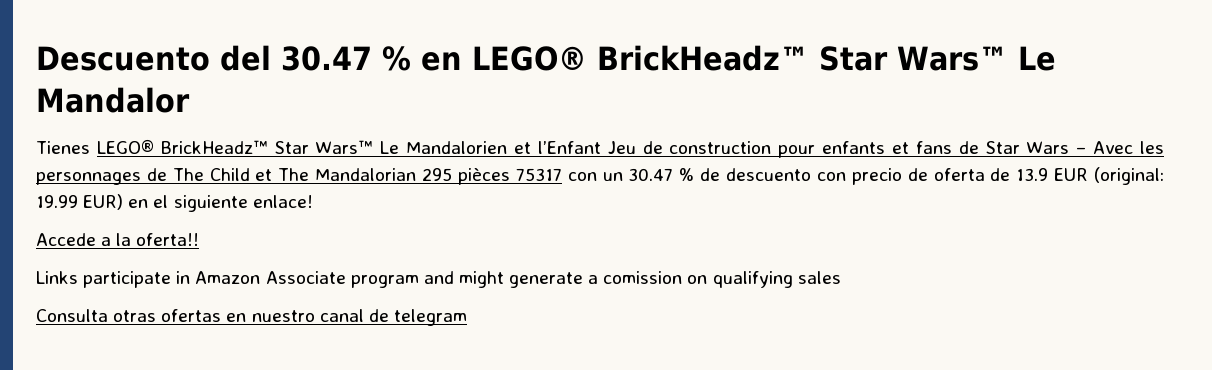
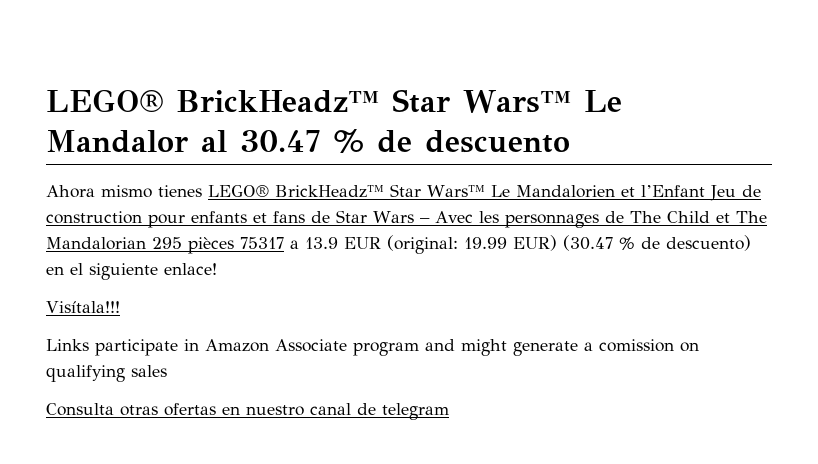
- Descuento del 30.47 % en LEGO® BrickHeadz™ Star Wars™ Le Mandalor
- Tienes LEGO® BrickHeadz™ Star Wars™ Le Mandalorien et l’Enfant Jeu de construction pour enfants et fans de Star Wars – Avec les personnages de The Child et The Mandalorian 295 pièces 75317 con un 30.47 % de descuento con precio de oferta de 13.9 EUR (original: 19.99 EUR) en el siguiente enlace!
+ LEGO® BrickHeadz™ Star Wars™ Le Mandalor al 30.47 % de descuento
+ Ahora mismo tienes LEGO® BrickHeadz™ Star Wars™ Le Mandalorien et l’Enfant Jeu de construction pour enfants et fans de Star Wars – Avec les personnages de The Child et The Mandalorian 295 pièces 75317 a 13.9 EUR (original: 19.99 EUR) (30.47 % de descuento) en el siguiente enlace!
- Accede a la oferta!!
+ Visítala!!!

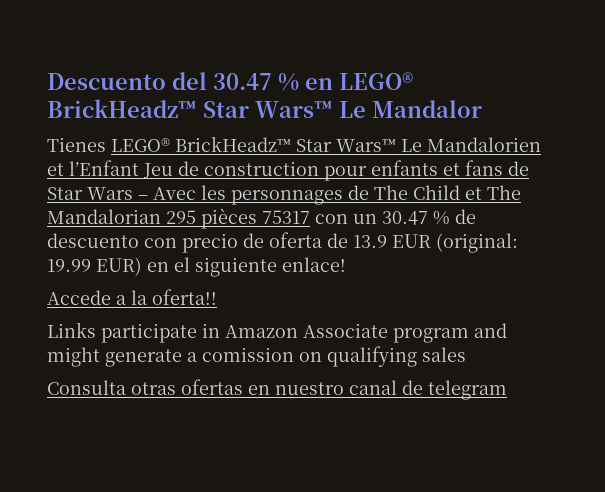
- LEGO® BrickHeadz™ Star Wars™ Le Mandalor al 30.47 % de descuento
- Ahora mismo tienes LEGO® BrickHeadz™ Star Wars™ Le Mandalorien et l’Enfant Jeu de construction pour enfants et fans de Star Wars – Avec les personnages de The Child et The Mandalorian 295 pièces 75317 a 13.9 EUR (original: 19.99 EUR) (30.47 % de descuento) en el siguiente enlace!
+ Descuento del 30.47 % en LEGO® BrickHeadz™ Star Wars™ Le Mandalor
+ Tienes LEGO® BrickHeadz™ Star Wars™ Le Mandalorien et l’Enfant Jeu de construction pour enfants et fans de Star Wars – Avec les personnages de The Child et The Mandalorian 295 pièces 75317 con un 30.47 % de descuento con precio de oferta de 13.9 EUR (original: 19.99 EUR) en el siguiente enlace!
- Visítala!!!
+ Accede a la oferta!!

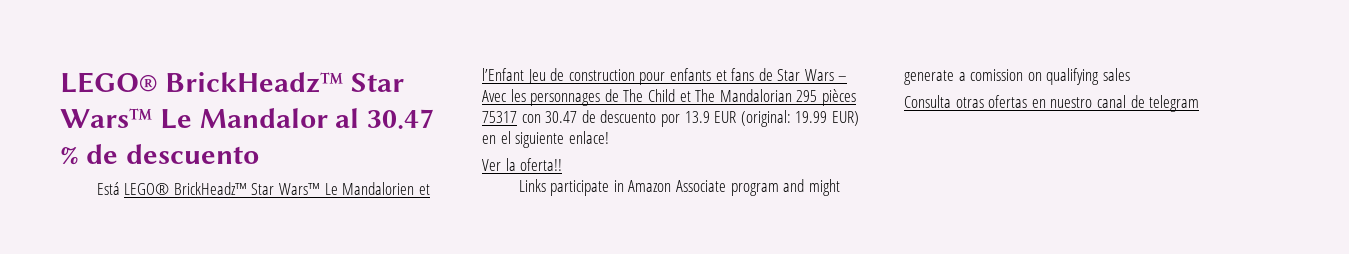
- Descuento del 30.47 % en LEGO® BrickHeadz™ Star Wars™ Le Mandalor
- Tienes LEGO® BrickHeadz™ Star Wars™ Le Mandalorien et l’Enfant Jeu de construction pour enfants et fans de Star Wars – Avec les personnages de The Child et The Mandalorian 295 pièces 75317 con un 30.47 % de descuento con precio de oferta de 13.9 EUR (original: 19.99 EUR) en el siguiente enlace!
+ LEGO® BrickHeadz™ Star Wars™ Le Mandalor al 30.47 % de descuento
+ Está LEGO® BrickHeadz™ Star Wars™ Le Mandalorien et l’Enfant Jeu de construction pour enfants et fans de Star Wars – Avec les personnages de The Child et The Mandalorian 295 pièces 75317 con 30.47 de descuento por 13.9 EUR (original: 19.99 EUR) en el siguiente enlace!
- Accede a la oferta!!
+ Ver la oferta!!

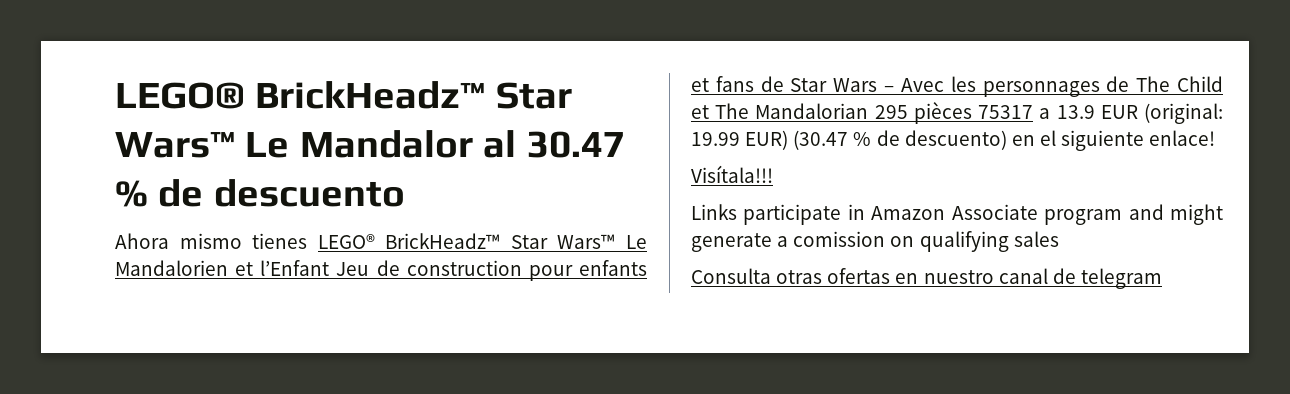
- Está LEGO® BrickHeadz™ Star Wars™ Le Mandalorien et l’Enfant Jeu de construction pour enfants et fans de Star Wars – Avec les personnages de The Child et The Mandalorian 295 pièces 75317 con 30.47 de descuento por 13.9 EUR (original: 19.99 EUR) en el siguiente enlace!
+ Ahora mismo tienes LEGO® BrickHeadz™ Star Wars™ Le Mandalorien et l’Enfant Jeu de construction pour enfants et fans de Star Wars – Avec les personnages de The Child et The Mandalorian 295 pièces 75317 a 13.9 EUR (original: 19.99 EUR) (30.47 % de descuento) en el siguiente enlace!
- Ver la oferta!!
+ Visítala!!!

